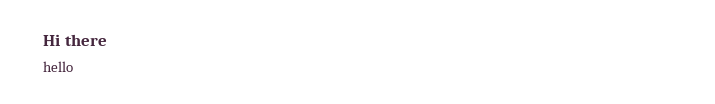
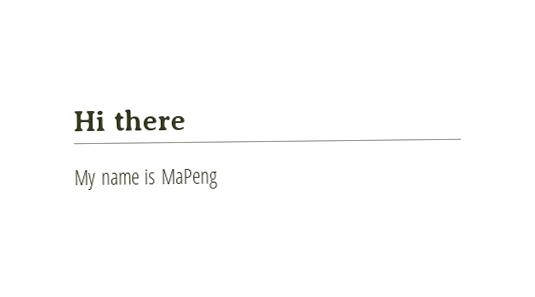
- hello
+ My name is MaPeng

